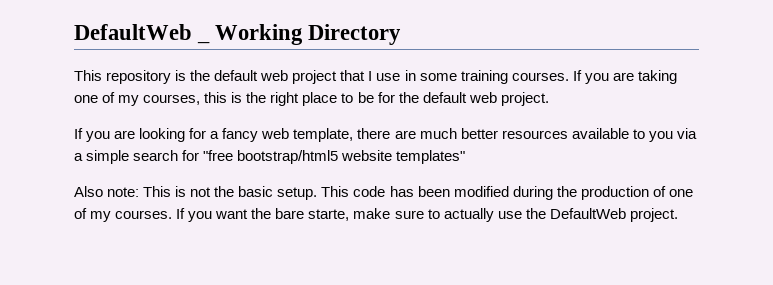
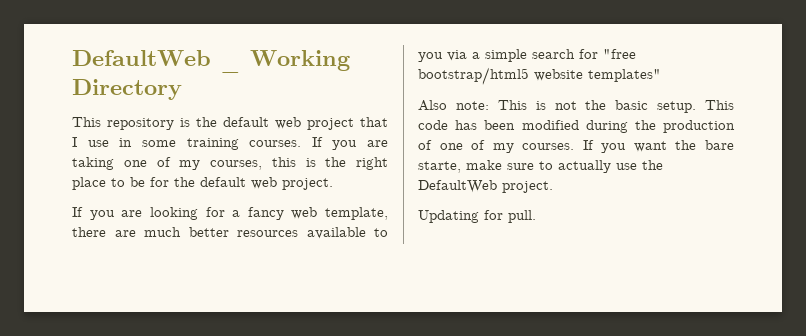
+ Updating for pull.

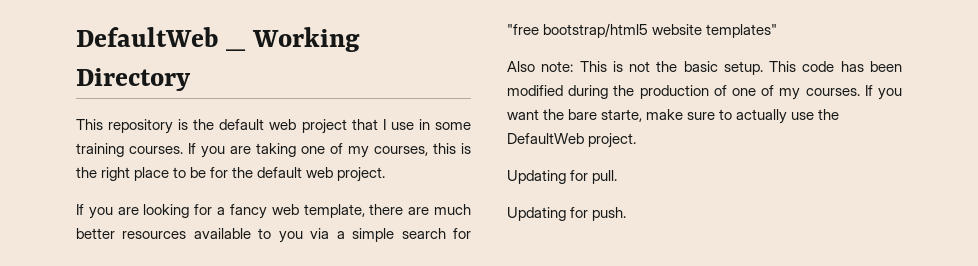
+ Updating for push.

